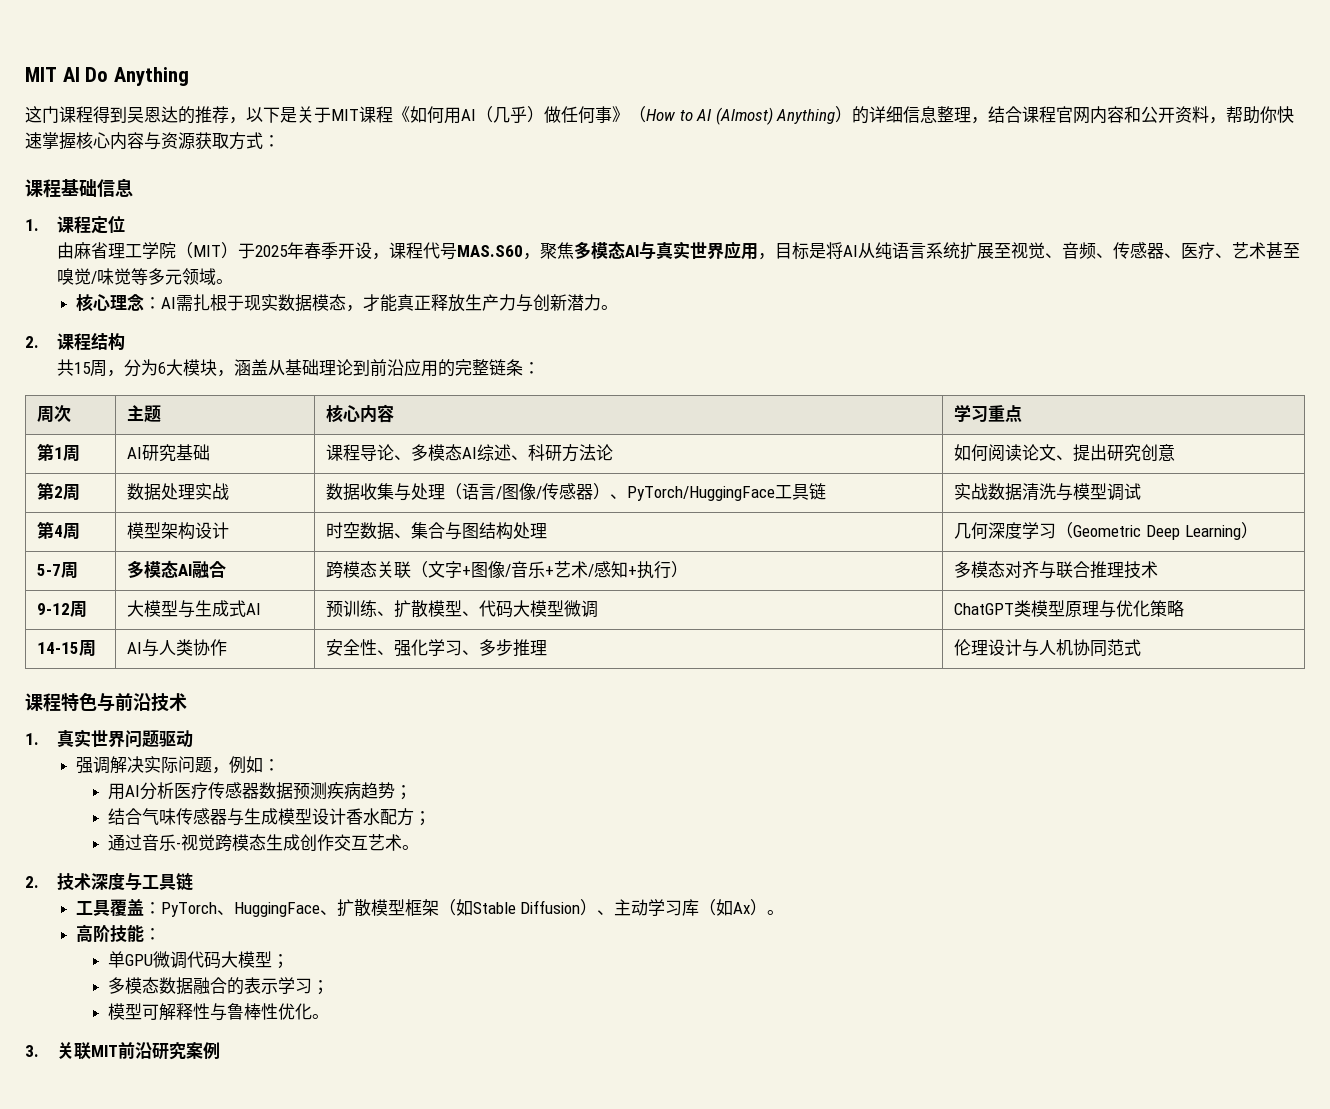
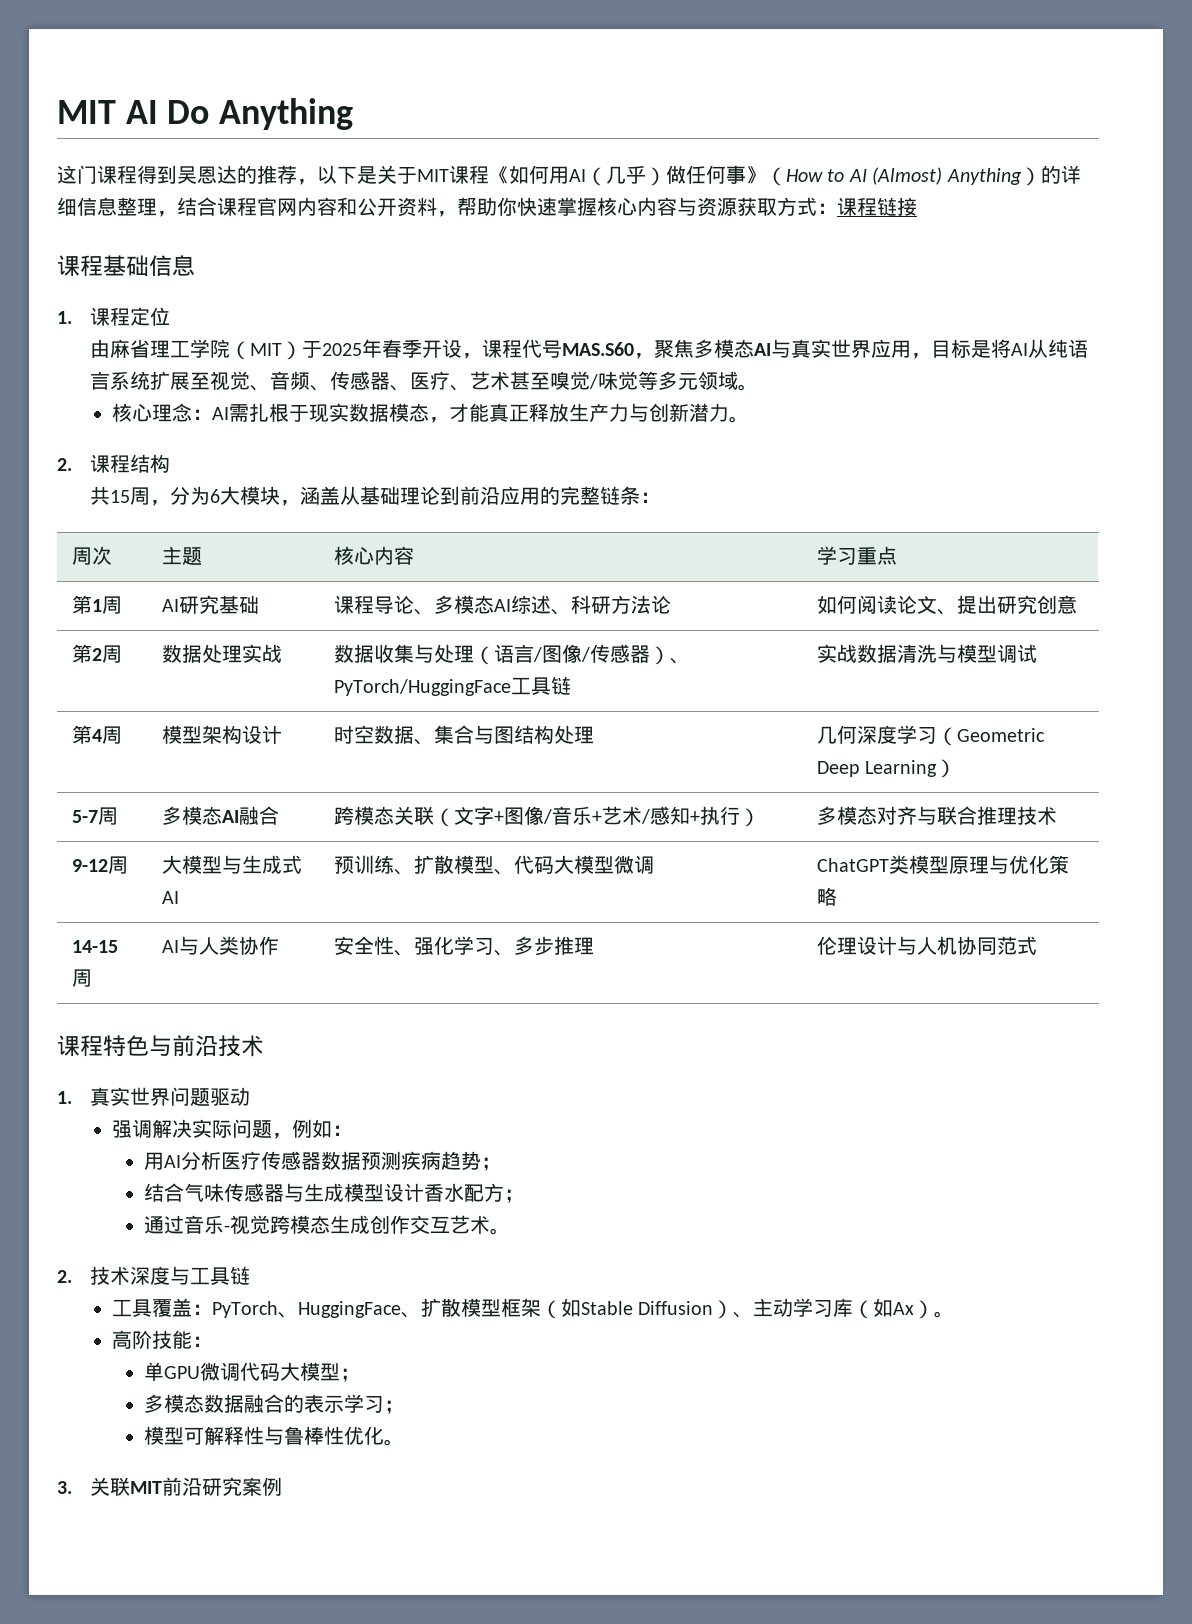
- 这门课程得到吴恩达的推荐，以下是关于MIT课程《如何用AI（几乎）做任何事》（How to AI (Almost) Anything）的详细信息整理，结合课程官网内容和公开资料，帮助你快速掌握核心内容与资源获取方式：
+ 这门课程得到吴恩达的推荐，以下是关于MIT课程《如何用AI（几乎）做任何事》（How to AI (Almost) Anything）的详细信息整理，结合课程官网内容和公开资料，帮助你快速掌握核心内容与资源获取方式：课程链接

